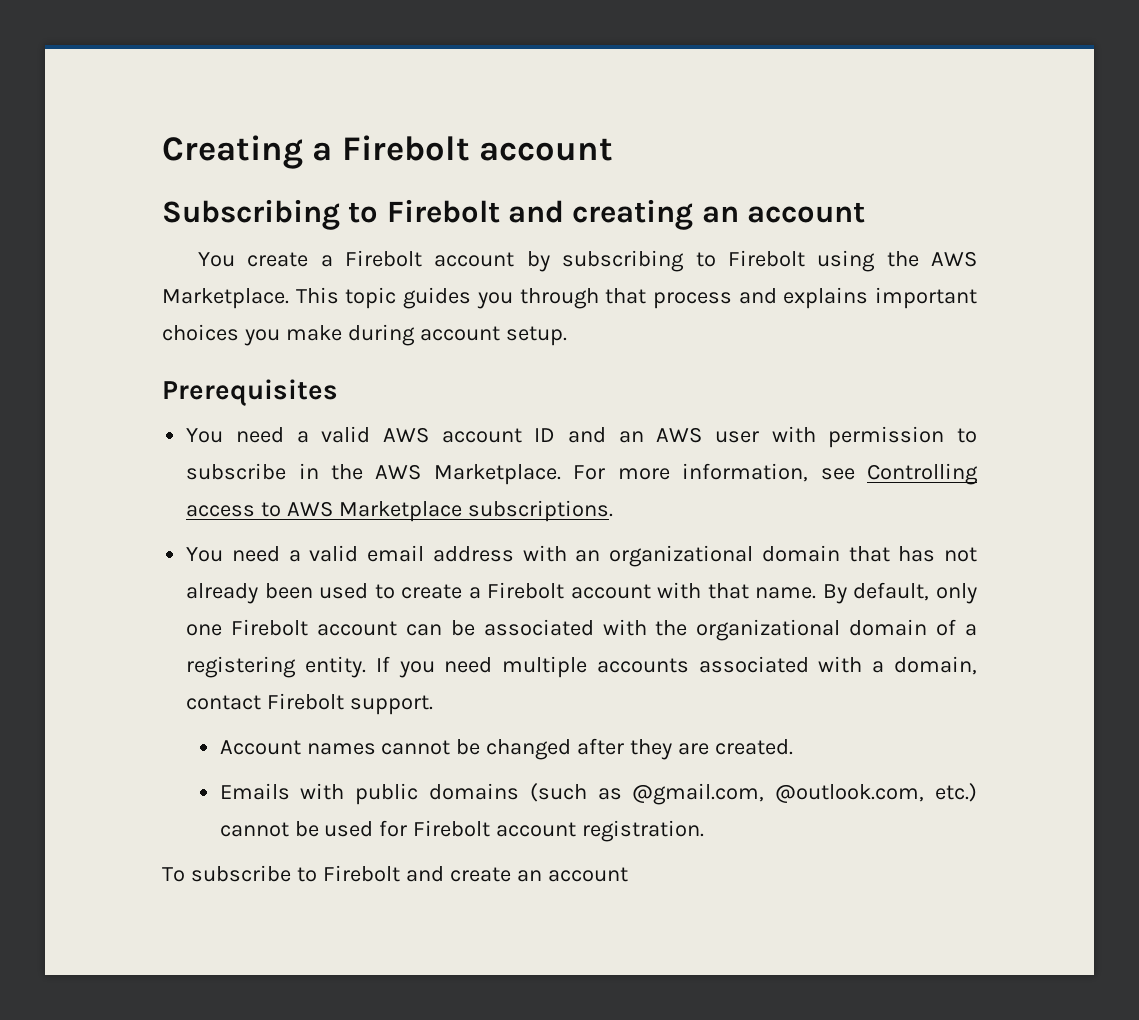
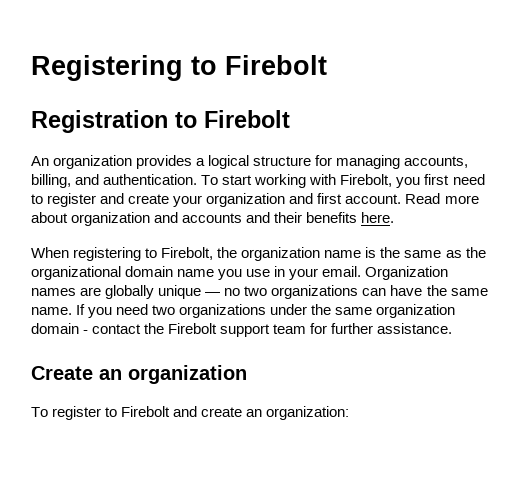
- Creating a Firebolt account
- Subscribing to Firebolt and creating an account
- You create a Firebolt account by subscribing to Firebolt using the AWS Marketplace. This topic guides you through that process and explains important choices you make during account setup.
- Prerequisites
- You need a valid AWS account ID and an AWS user with permission to subscribe in the AWS Marketplace. For more information, see Controlling access to AWS Marketplace subscriptions.
- You need a valid email address with an organizational domain that has not already been used to create a Firebolt account with that name. By default, only one Firebolt account can be associated with the organizational domain of a registering entity. If you need multiple accounts associated with a domain, contact Firebolt support.
- Account names cannot be changed after they are created.
- Emails with public domains (such as @gmail.com, @outlook.com, etc.) cannot be used for Firebolt account registration.
- To subscribe to Firebolt and create an account
+ Registering to Firebolt
+ Registration to Firebolt
+ An organization provides a logical structure for managing accounts, billing, and authentication. To start working with Firebolt, you first need to register and create your organization and first account. Read more about organization and accounts and their benefits here.
+ When registering to Firebolt, the organization name is the same as the organizational domain name you use in your email. Organization names are globally unique — no two organizations can have the same name. If you need two organizations under the same organization domain - contact the Firebolt support team for further assistance.
+ Create an organization
+ To register to Firebolt and create an organization:

